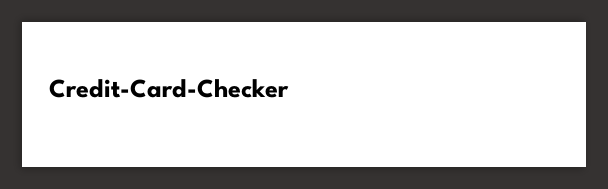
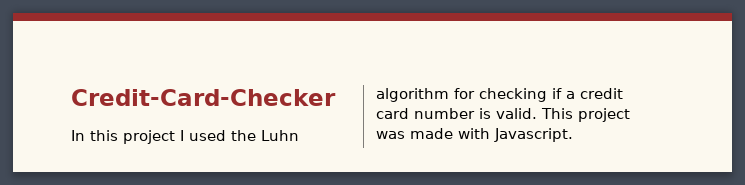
+ In this project I used the Luhn algorithm for checking if a credit card number is valid. This project was made with Javascript.

